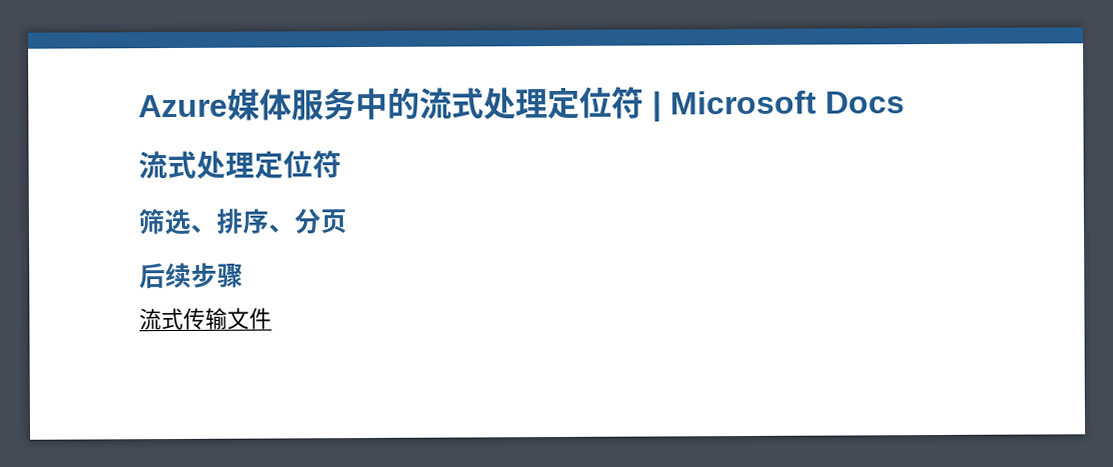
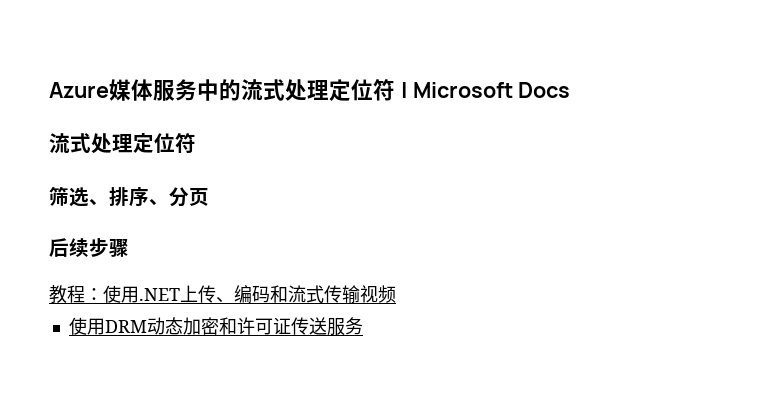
- 流式传输文件
+ 教程：使用.NET上传、编码和流式传输视频
+ 使用DRM动态加密和许可证传送服务

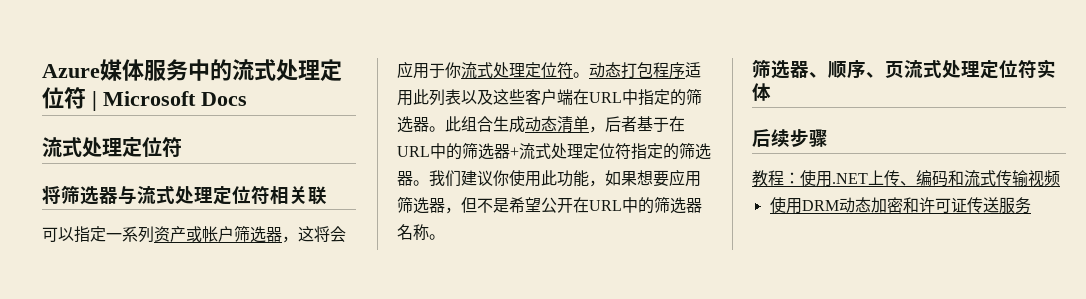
- 筛选、排序、分页
+ 将筛选器与流式处理定位符相关联
+ 可以指定一系列资产或帐户筛选器，这将会应用于你流式处理定位符。动态打包程序适用此列表以及这些客户端在URL中指定的筛选器。此组合生成动态清单，后者基于在URL中的筛选器+流式处理定位符指定的筛选器。我们建议你使用此功能，如果想要应用筛选器，但不是希望公开在URL中的筛选器名称。
+ 筛选器、顺序、页流式处理定位符实体

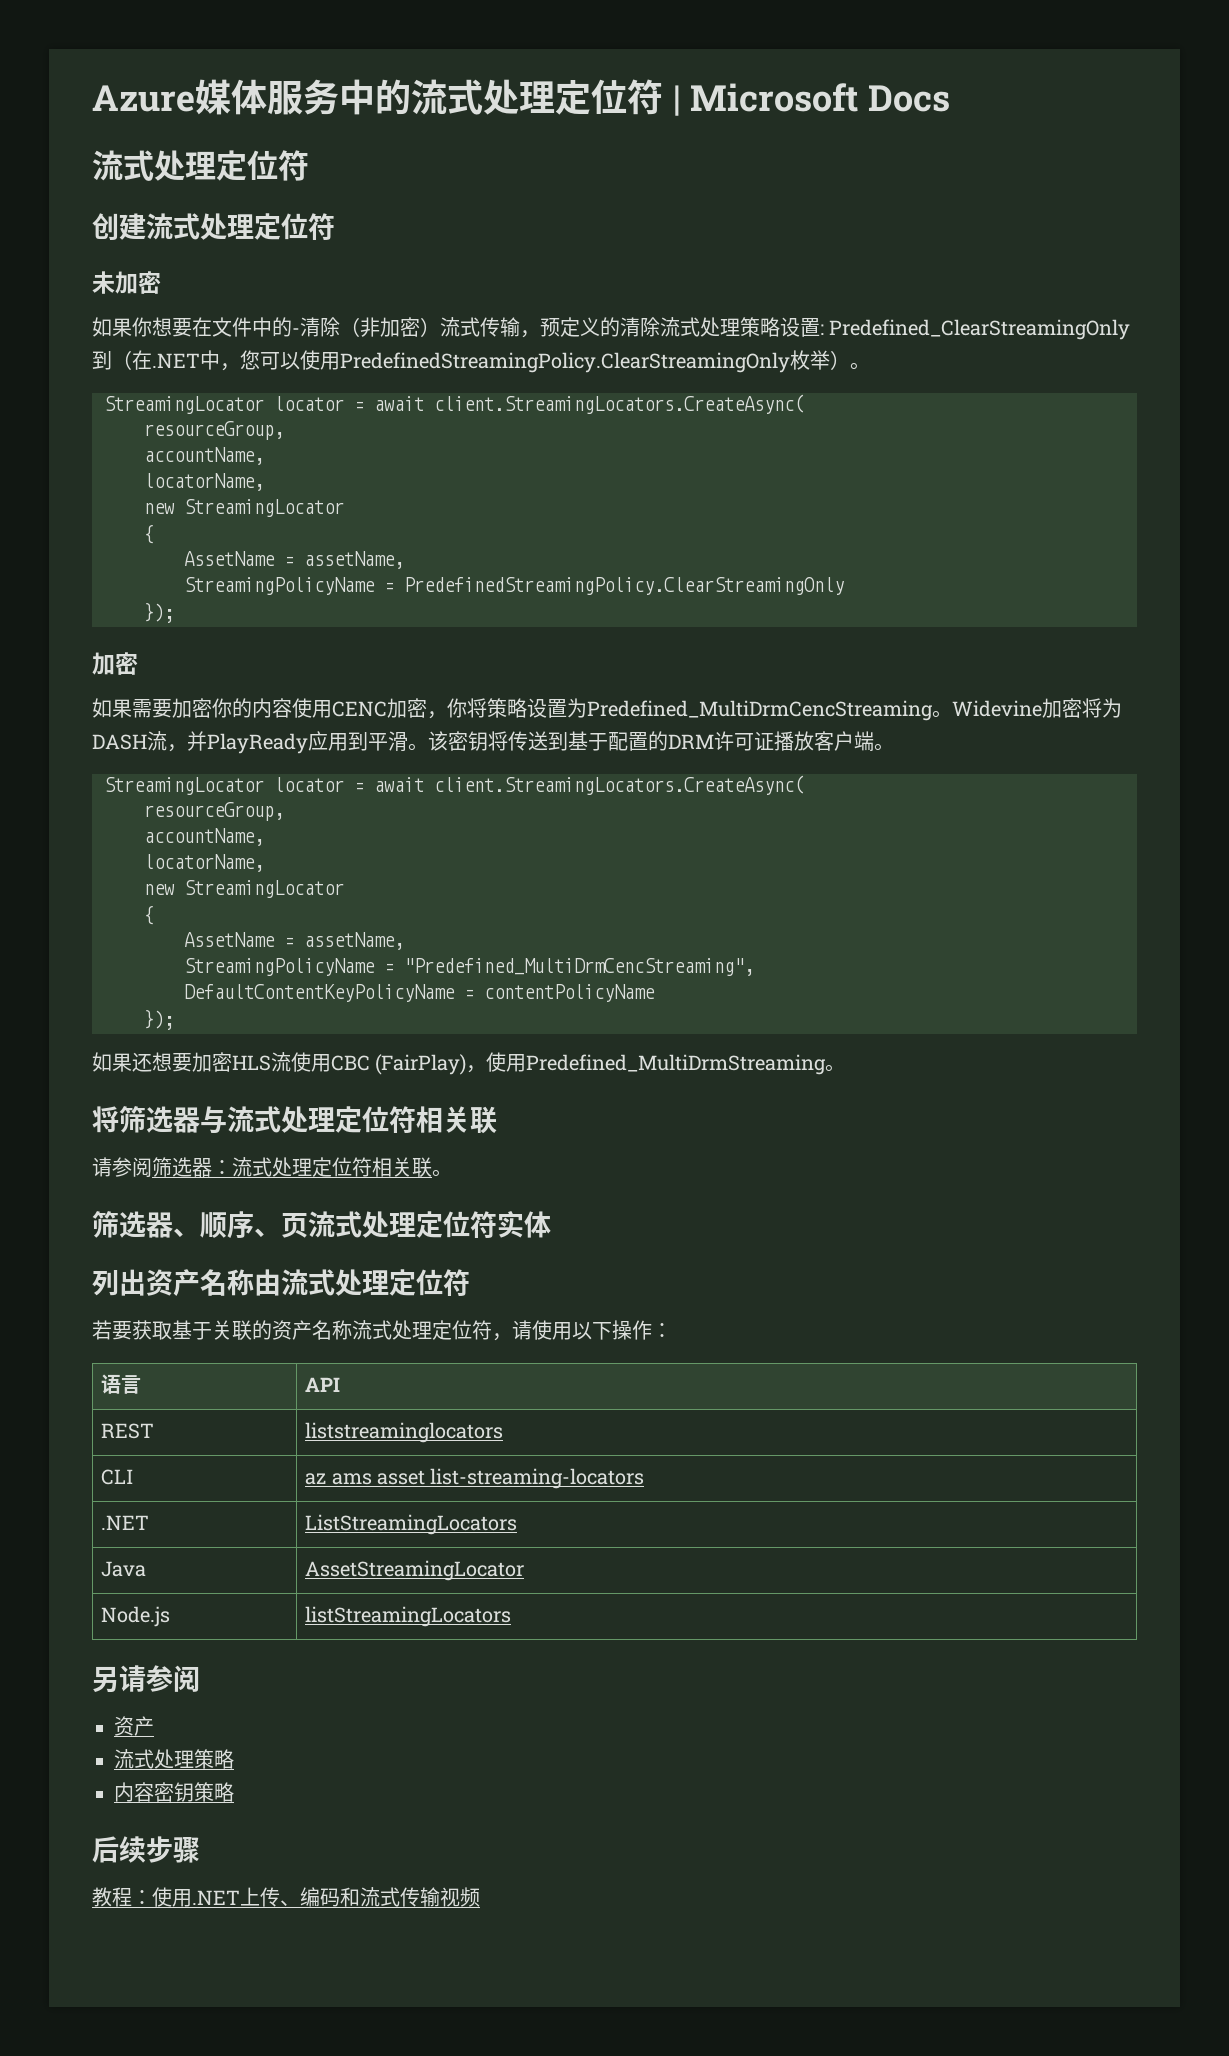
+ 创建流式处理定位符
+ 未加密
+ 如果你想要在文件中的-清除（非加密）流式传输，预定义的清除流式处理策略设置: Predefined_ClearStreamingOnly到（在.NET中，您可以使用PredefinedStreamingPolicy.ClearStreamingOnly枚举）。
+ StreamingLocator locator = await client.StreamingLocators.CreateAsync(
+ resourceGroup,
+ accountName,
+ locatorName,
+ new StreamingLocator
+ {
+ AssetName = assetName,
+ StreamingPolicyName = PredefinedStreamingPolicy.ClearStreamingOnly
+ });
+ 加密
+ 如果需要加密你的内容使用CENC加密，你将策略设置为Predefined_MultiDrmCencStreaming。Widevine加密将为DASH流，并PlayReady应用到平滑。该密钥将传送到基于配置的DRM许可证播放客户端。
+ StreamingLocator locator = await client.StreamingLocators.CreateAsync(
+ resourceGroup,
+ accountName,
+ locatorName,
+ new StreamingLocator
+ {
+ AssetName = assetName,
+ StreamingPolicyName = "Predefined_MultiDrmCencStreaming",
+ DefaultContentKeyPolicyName = contentPolicyName
+ });
+ 如果还想要加密HLS流使用CBC (FairPlay)，使用Predefined_MultiDrmStreaming。
- 可以指定一系列资产或帐户筛选器，这将会应用于你流式处理定位符。动态打包程序适用此列表以及这些客户端在URL中指定的筛选器。此组合生成动态清单，后者基于在URL中的筛选器+流式处理定位符指定的筛选器。我们建议你使用此功能，如果想要应用筛选器，但不是希望公开在URL中的筛选器名称。
+ 请参阅筛选器：流式处理定位符相关联。
+ 列出资产名称由流式处理定位符
+ 若要获取基于关联的资产名称流式处理定位符，请使用以下操作：
+ 语言 | API
+ REST | liststreaminglocators
+ CLI | az ams asset list-streaming-locators
+ .NET | ListStreamingLocators
+ Java | AssetStreamingLocator
+ Node.js | listStreamingLocators
+ 另请参阅
+ 资产
+ 流式处理策略
+ 内容密钥策略
- 使用DRM动态加密和许可证传送服务

